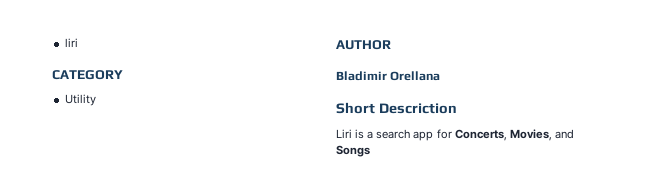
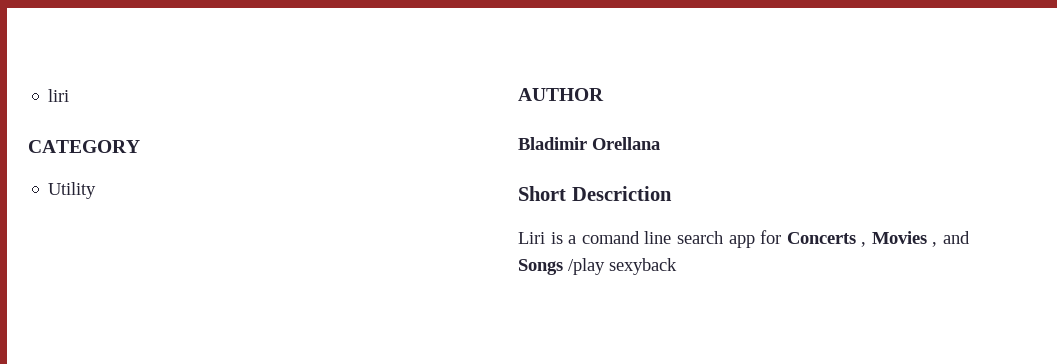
- Liri is a search app for Concerts, Movies, and Songs
+ Liri is a comand line search app for Concerts , Movies , and Songs /play sexyback

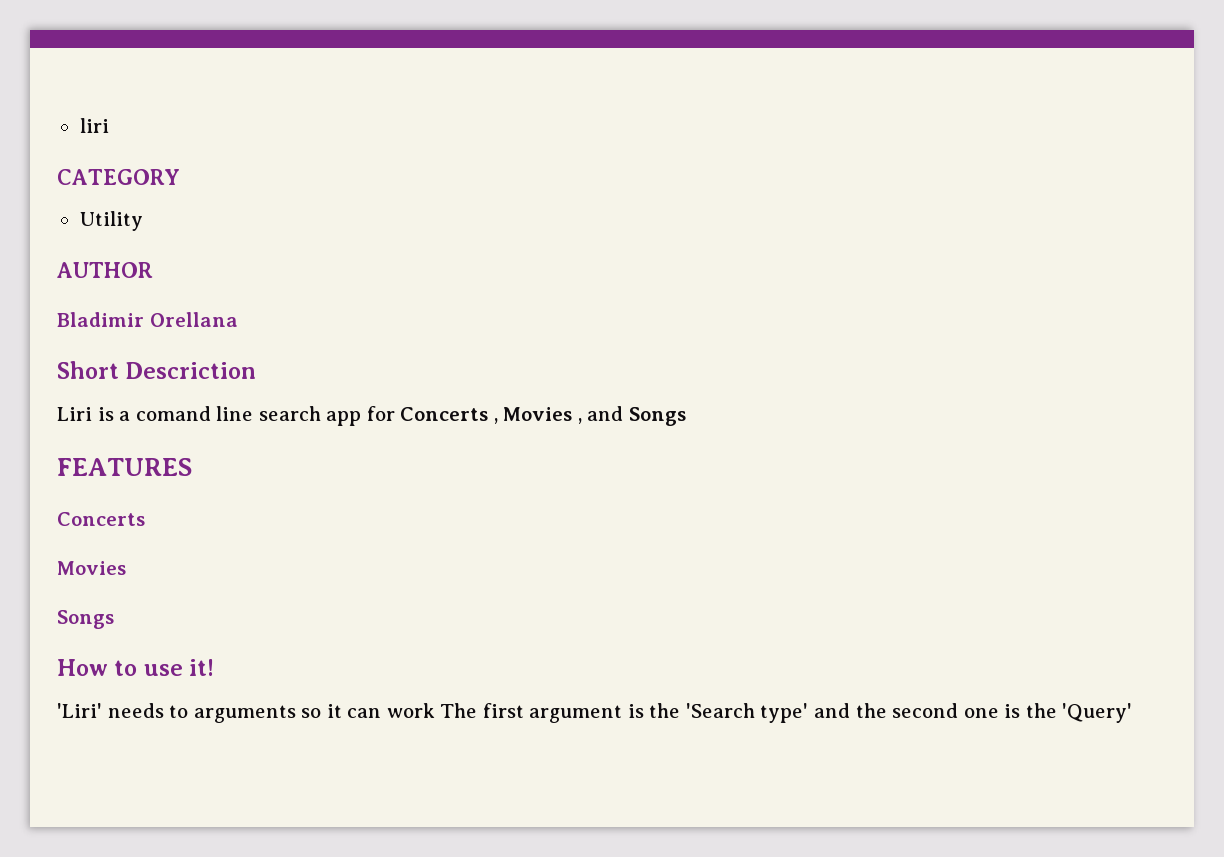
- Liri is a comand line search app for Concerts , Movies , and Songs /play sexyback
+ Liri is a comand line search app for Concerts , Movies , and Songs
+ FEATURES
+ Concerts
+ Movies
+ Songs
+ How to use it!
+ 'Liri' needs to arguments so it can work The first argument is the 'Search type' and the second one is the 'Query'

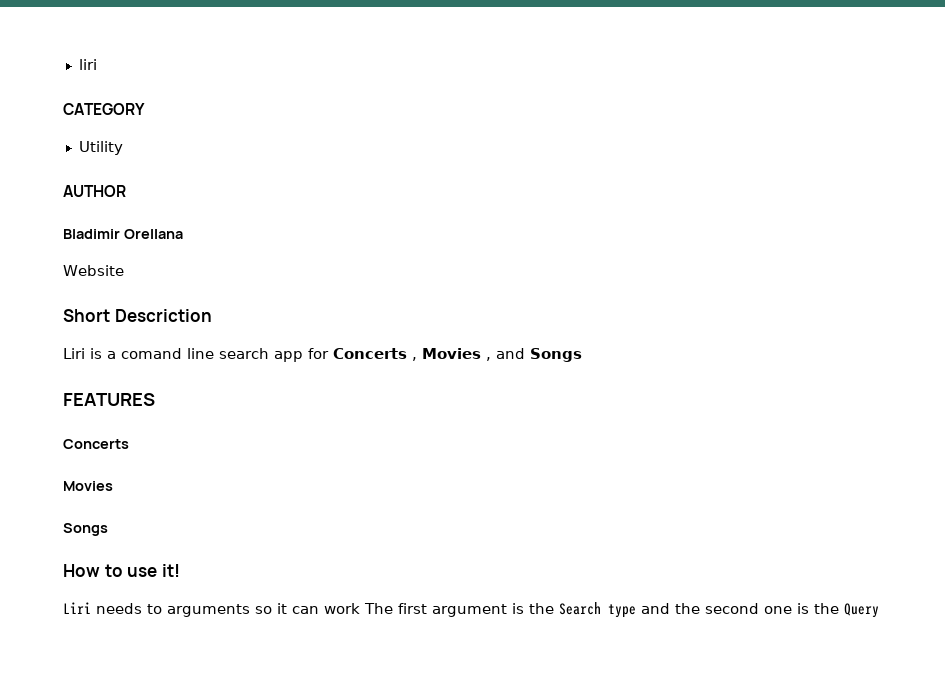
+ Website
- 'Liri' needs to arguments so it can work The first argument is the 'Search type' and the second one is the 'Query'
+ Liri needs to arguments so it can work The first argument is the Search type and the second one is the Query

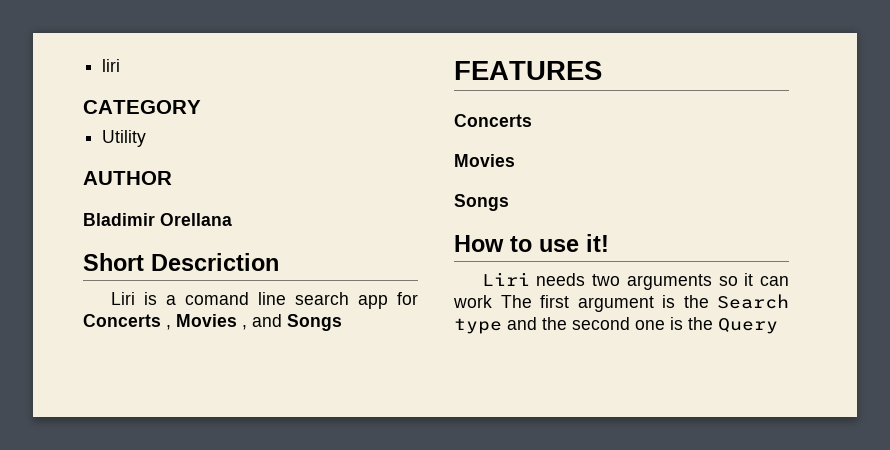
- Website
- Liri needs to arguments so it can work The first argument is the Search type and the second one is the Query
+ Liri needs two arguments so it can work The first argument is the Search type and the second one is the Query

